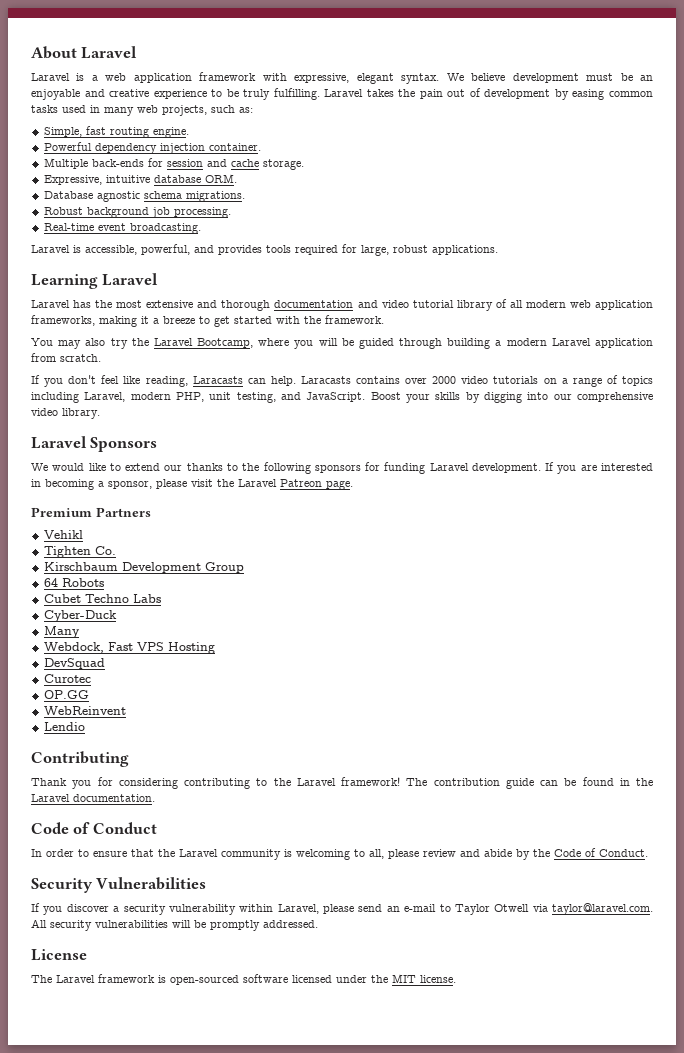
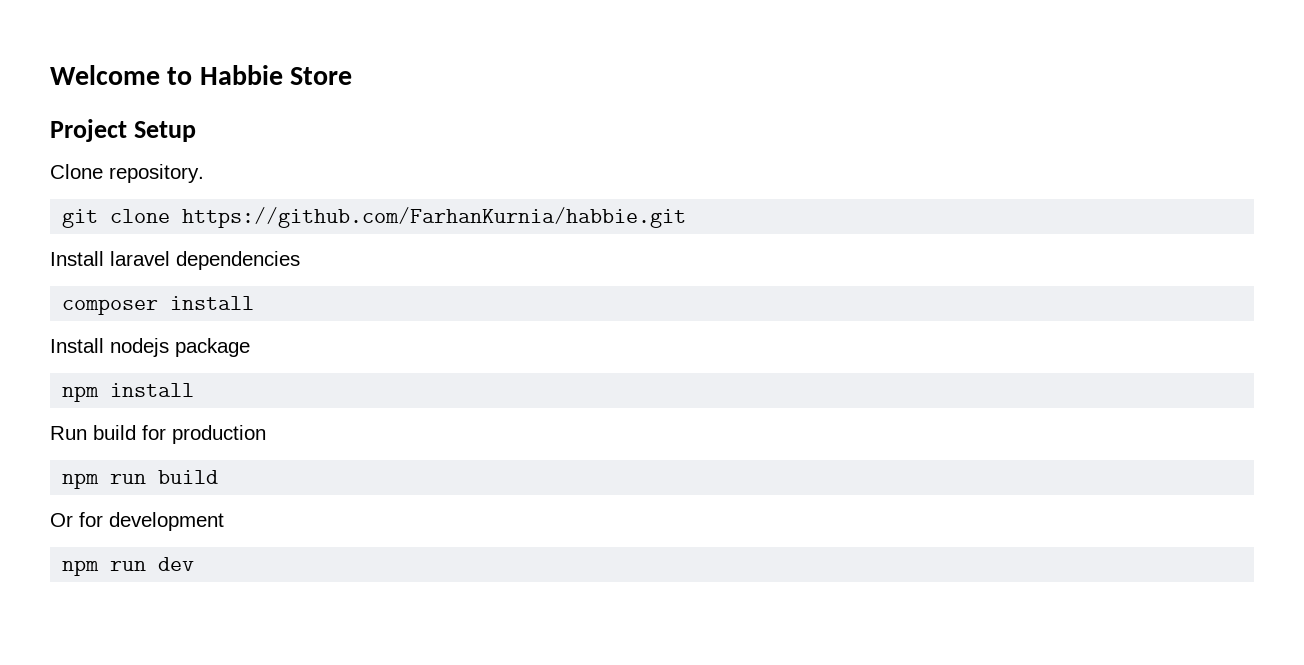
- About Laravel
- Laravel is a web application framework with expressive, elegant syntax. We believe development must be an enjoyable and creative experience to be truly fulfilling. Laravel takes the pain out of development by easing common tasks used in many web projects, such as:
- Simple, fast routing engine.
- Powerful dependency injection container.
- Multiple back-ends for session and cache storage.
- Expressive, intuitive database ORM.
- Database agnostic schema migrations.
- Robust background job processing.
- Real-time event broadcasting.
- Laravel is accessible, powerful, and provides tools required for large, robust applications.
- Learning Laravel
- Laravel has the most extensive and thorough documentation and video tutorial library of all modern web application frameworks, making it a breeze to get started with the framework.
- You may also try the Laravel Bootcamp, where you will be guided through building a modern Laravel application from scratch.
- If you don't feel like reading, Laracasts can help. Laracasts contains over 2000 video tutorials on a range of topics including Laravel, modern PHP, unit testing, and JavaScript. Boost your skills by digging into our comprehensive video library.
- Laravel Sponsors
- We would like to extend our thanks to the following sponsors for funding Laravel development. If you are interested in becoming a sponsor, please visit the Laravel Patreon page.
- Premium Partners
- Vehikl
- Tighten Co.
- Kirschbaum Development Group
- 64 Robots
- Cubet Techno Labs
- Cyber-Duck
- Many
- Webdock, Fast VPS Hosting
- DevSquad
- Curotec
- OP.GG
- WebReinvent
- Lendio
- Contributing
- Thank you for considering contributing to the Laravel framework! The contribution guide can be found in the Laravel documentation.
- Code of Conduct
- In order to ensure that the Laravel community is welcoming to all, please review and abide by the Code of Conduct.
- Security Vulnerabilities
- If you discover a security vulnerability within Laravel, please send an e-mail to Taylor Otwell via taylor@laravel.com. All security vulnerabilities will be promptly addressed.
- License
- The Laravel framework is open-sourced software licensed under the MIT license.
+ Welcome to Habbie Store
+ Project Setup
+ Clone repository.
+ git clone https://github.com/FarhanKurnia/habbie.git
+ Install laravel dependencies
+ composer install
+ Install nodejs package
+ npm install
+ Run build for production
+ npm run build
+ Or for development
+ npm run dev

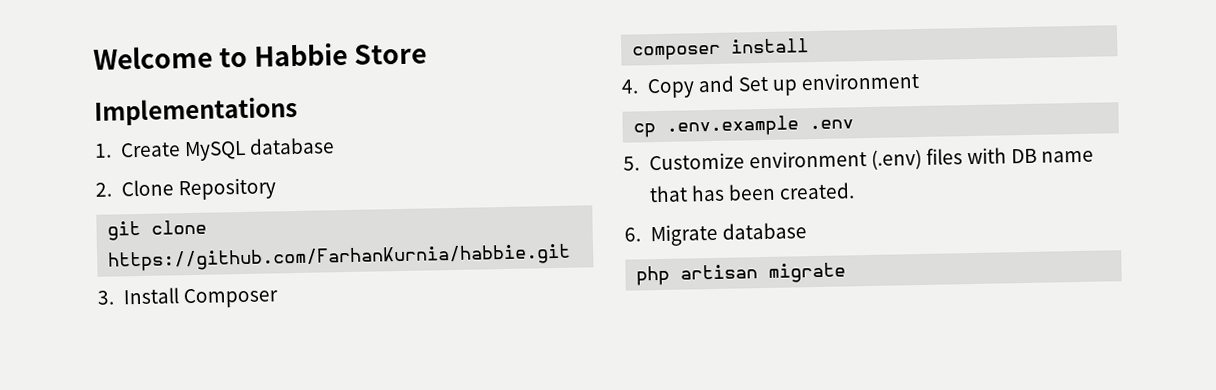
- Project Setup
- Clone repository.
+ Implementations
+ 1. Create MySQL database
+ 2. Clone Repository
- Install laravel dependencies
+ 3. Install Composer
- Install nodejs package
- npm install
- Run build for production
- npm run build
- Or for development
- npm run dev
+ 4. Copy and Set up environment
+ cp .env.example .env
+ 5. Customize environment (.env) files with DB name that has been created.
+ 6. Migrate database
+ php artisan migrate

